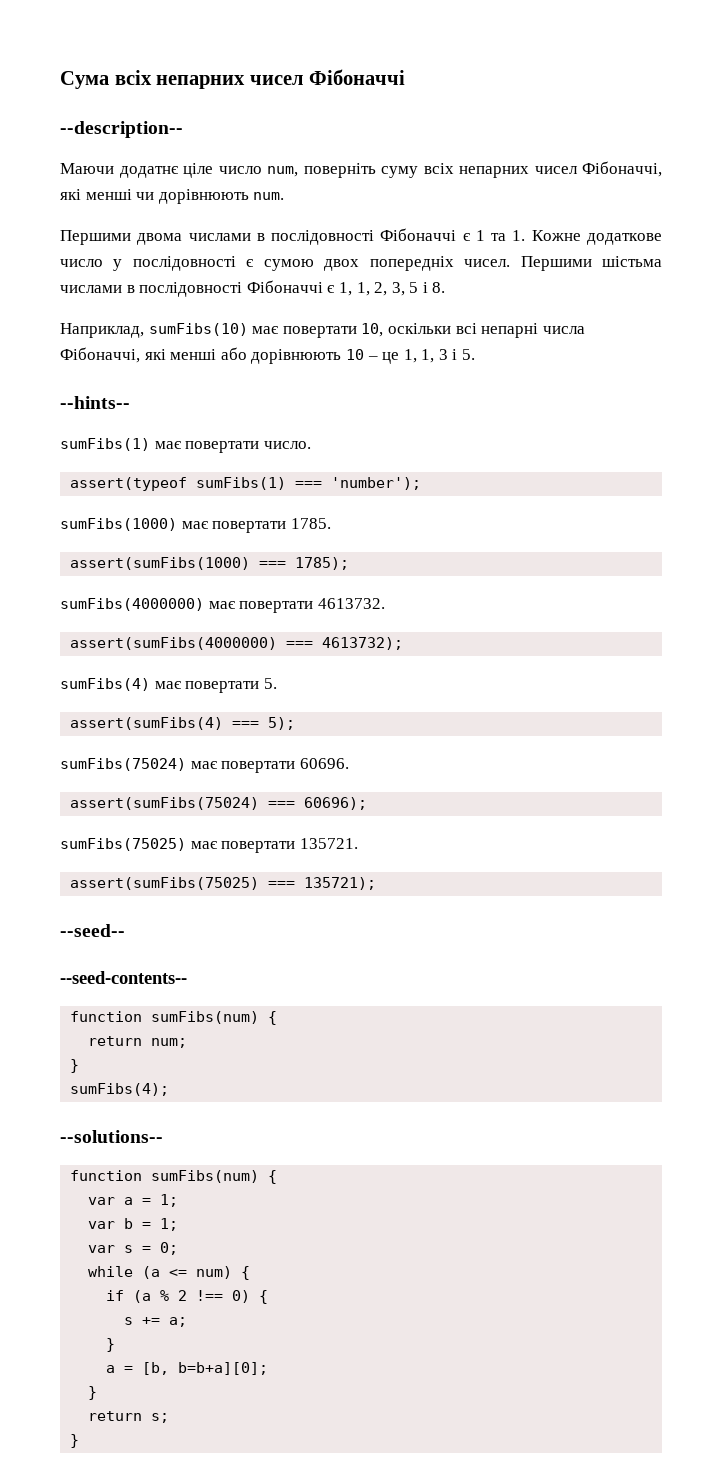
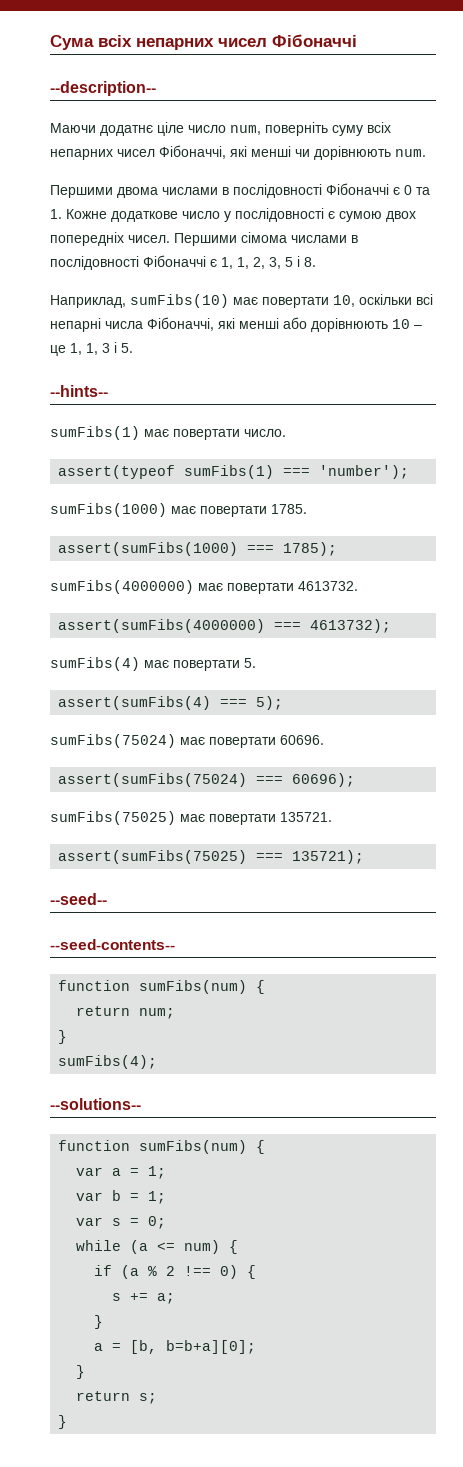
- Першими двома числами в послідовності Фібоначчі є 1 та 1. Кожне додаткове число у послідовності є сумою двох попередніх чисел.
+ Першими двома числами в послідовності Фібоначчі є 0 та 1. Кожне додаткове число у послідовності є сумою двох попередніх чисел.
- Першими шістьма числами в послідовності Фібоначчі є 1, 1, 2, 3, 5 і 8.
+ Першими сімома числами в послідовності Фібоначчі є 1, 1, 2, 3, 5 і 8.

